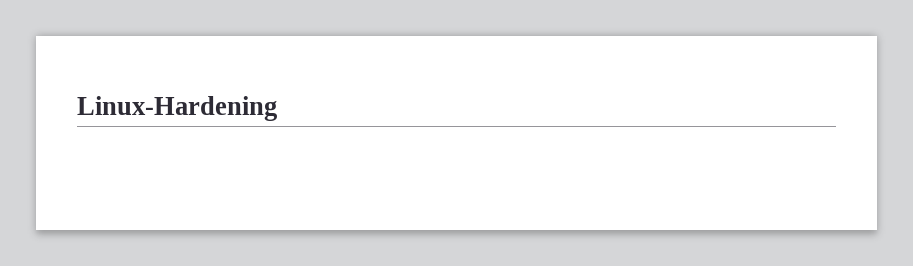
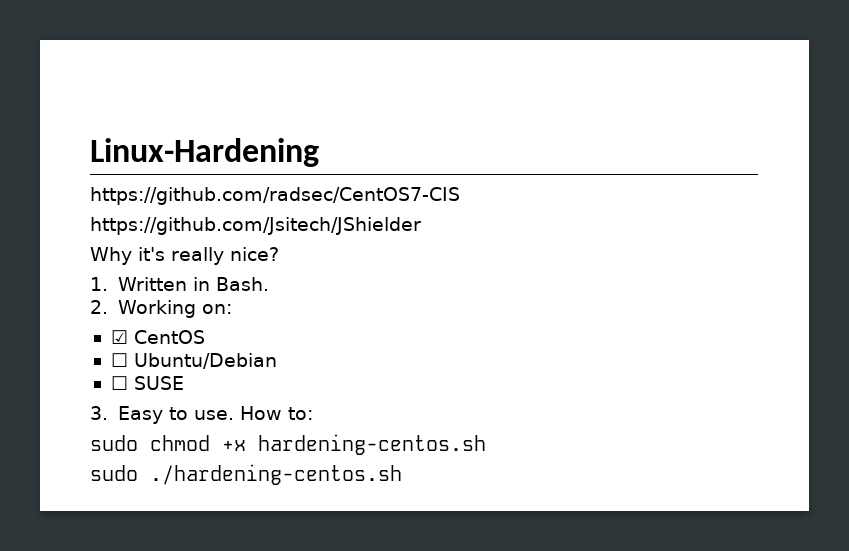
+ https://github.com/radsec/CentOS7-CIS
+ https://github.com/Jsitech/JShielder
+ Why it's really nice?
+ 1. Written in Bash.
+ 2. Working on:
+ ☑ CentOS
+ ☐ Ubuntu/Debian
+ ☐ SUSE
+ 3. Easy to use. How to:
+ sudo chmod +x hardening-centos.sh
+ sudo ./hardening-centos.sh

